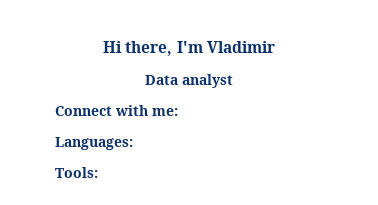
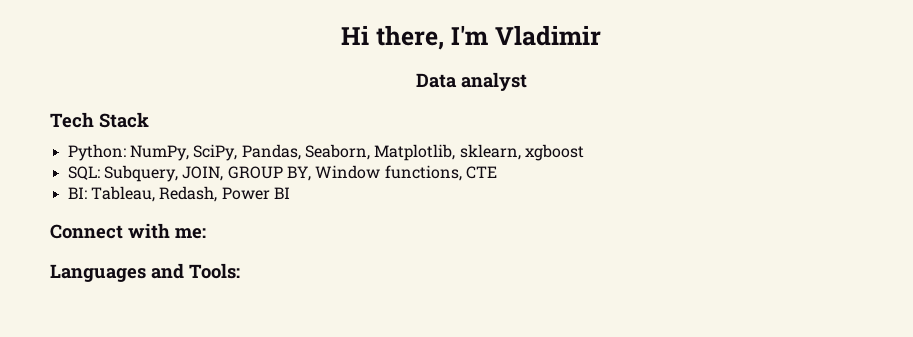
+ Tech Stack
+ Python: NumPy, SciPy, Pandas, Seaborn, Matplotlib, sklearn, xgboost
+ SQL: Subquery, JOIN, GROUP BY, Window functions, CTE
+ BI: Tableau, Redash, Power BI
- Languages:
- Tools:
+ Languages and Tools:

